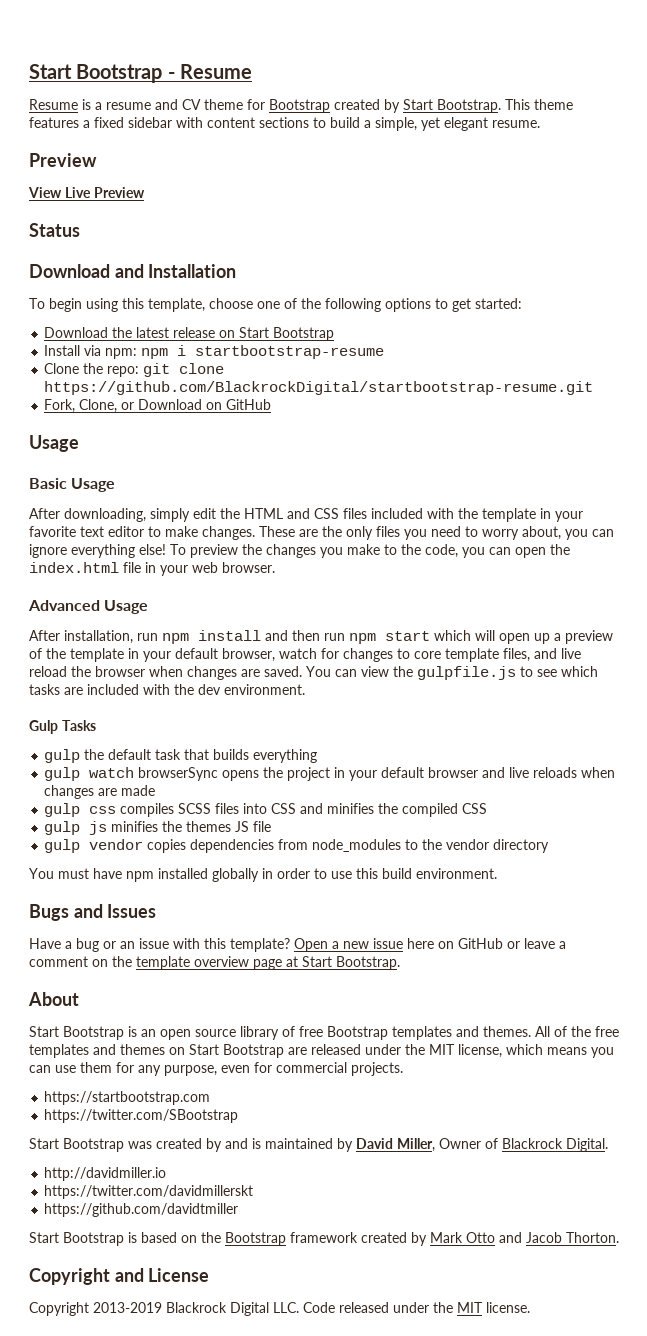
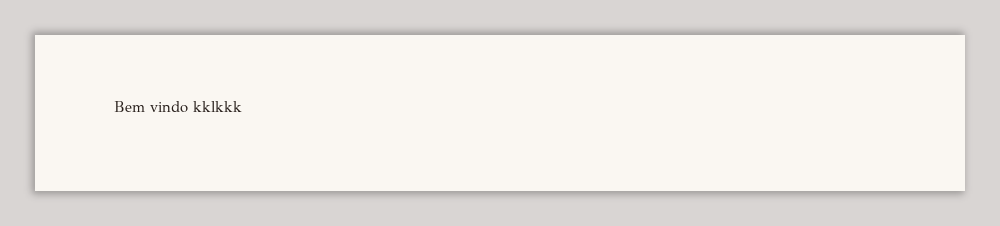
- Start Bootstrap - Resume
- Resume is a resume and CV theme for Bootstrap created by Start Bootstrap. This theme features a fixed sidebar with content sections to build a simple, yet elegant resume.
- Preview
- View Live Preview
- Status
- Download and Installation
- To begin using this template, choose one of the following options to get started:
- Download the latest release on Start Bootstrap
- Install via npm: npm i startbootstrap-resume
- Clone the repo: git clone https://github.com/BlackrockDigital/startbootstrap-resume.git
- Fork, Clone, or Download on GitHub
- Usage
- Basic Usage
- After downloading, simply edit the HTML and CSS files included with the template in your favorite text editor to make changes. These are the only files you need to worry about, you can ignore everything else! To preview the changes you make to the code, you can open the index.html file in your web browser.
- Advanced Usage
- After installation, run npm install and then run npm start which will open up a preview of the template in your default browser, watch for changes to core template files, and live reload the browser when changes are saved. You can view the gulpfile.js to see which tasks are included with the dev environment.
- Gulp Tasks
- gulp the default task that builds everything
- gulp watch browserSync opens the project in your default browser and live reloads when changes are made
- gulp css compiles SCSS files into CSS and minifies the compiled CSS
- gulp js minifies the themes JS file
- gulp vendor copies dependencies from node_modules to the vendor directory
- You must have npm installed globally in order to use this build environment.
- Bugs and Issues
- Have a bug or an issue with this template? Open a new issue here on GitHub or leave a comment on the template overview page at Start Bootstrap.
- About
- Start Bootstrap is an open source library of free Bootstrap templates and themes. All of the free templates and themes on Start Bootstrap are released under the MIT license, which means you can use them for any purpose, even for commercial projects.
- https://startbootstrap.com
- https://twitter.com/SBootstrap
- Start Bootstrap was created by and is maintained by David Miller, Owner of Blackrock Digital.
- http://davidmiller.io
- https://twitter.com/davidmillerskt
- https://github.com/davidtmiller
- Start Bootstrap is based on the Bootstrap framework created by Mark Otto and Jacob Thorton.
- Copyright and License
- Copyright 2013-2019 Blackrock Digital LLC. Code released under the MIT license.
+ Bem vindo kklkkk

